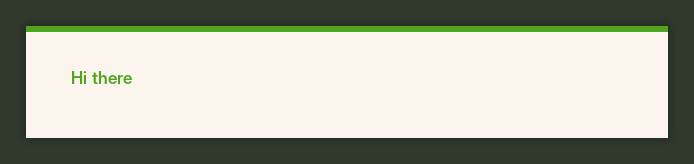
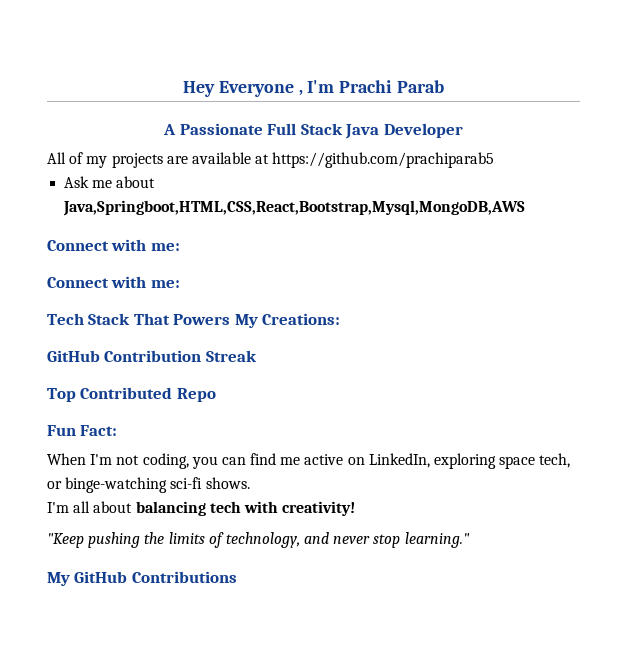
- Hi there
+ Hey Everyone , I'm Prachi Parab
+ A Passionate Full Stack Java Developer
+ All of my projects are available at https://github.com/prachiparab5
+ Ask me about Java,Springboot,HTML,CSS,React,Bootstrap,Mysql,MongoDB,AWS
+ Connect with me:
+ Connect with me:
+ Tech Stack That Powers My Creations:
+ GitHub Contribution Streak
+ Top Contributed Repo
+ Fun Fact:
+ When I'm not coding, you can find me active on LinkedIn, exploring space tech, or binge-watching sci-fi shows.
+ I'm all about balancing tech with creativity!
+ "Keep pushing the limits of technology, and never stop learning."
+ My GitHub Contributions

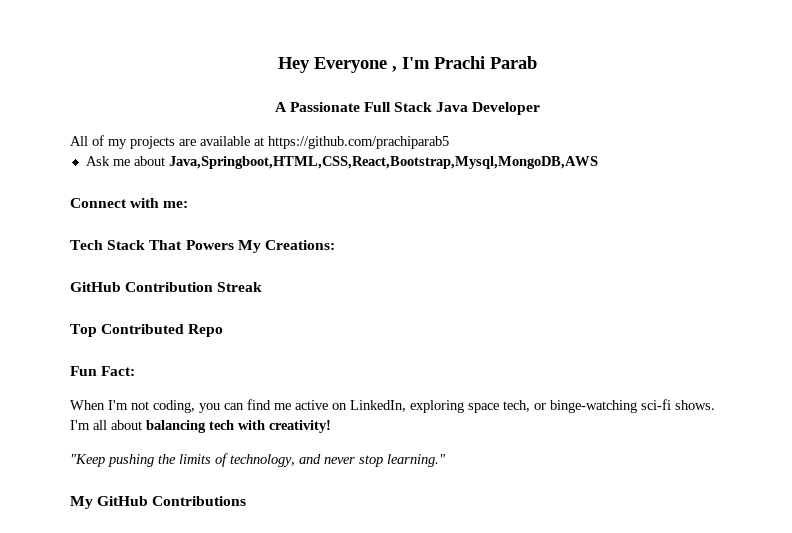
  Ask me about Java,Springboot,HTML,CSS,React,Bootstrap,Mysql,MongoDB,AWS
- Connect with me:

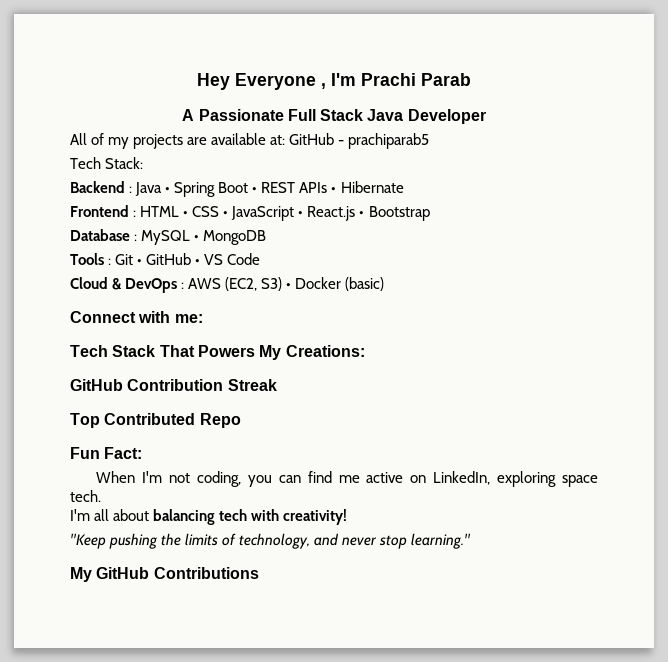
- All of my projects are available at https://github.com/prachiparab5
- Ask me about Java,Springboot,HTML,CSS,React,Bootstrap,Mysql,MongoDB,AWS
+ All of my projects are available at: GitHub - prachiparab5
+ Tech Stack:
+ Backend : Java • Spring Boot • REST APIs • Hibernate
+ Frontend : HTML • CSS • JavaScript • React.js • Bootstrap
+ Database : MySQL • MongoDB
+ Tools : Git • GitHub • VS Code
+ Cloud & DevOps : AWS (EC2, S3) • Docker (basic)
- When I'm not coding, you can find me active on LinkedIn, exploring space tech, or binge-watching sci-fi shows.
+ When I'm not coding, you can find me active on LinkedIn, exploring space tech.

